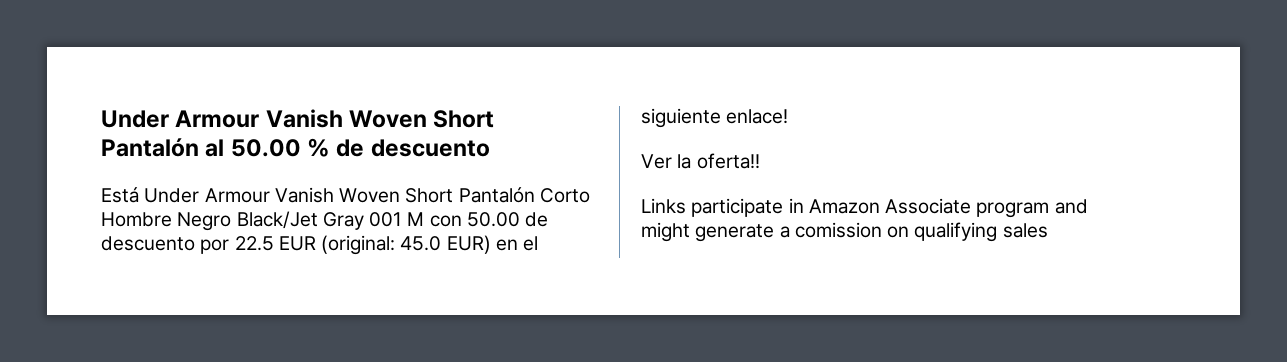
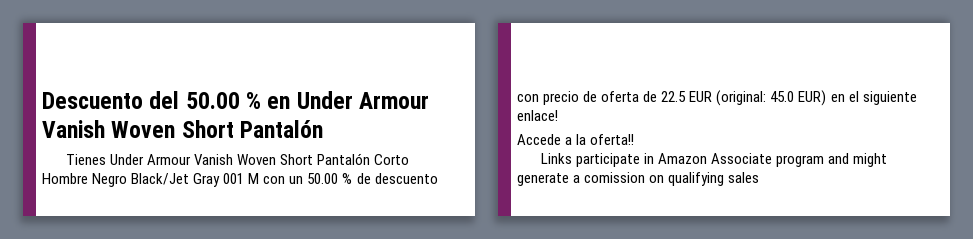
- Under Armour Vanish Woven Short Pantalón al 50.00 % de descuento
- Está Under Armour Vanish Woven Short Pantalón Corto Hombre Negro Black/Jet Gray 001 M con 50.00 de descuento por 22.5 EUR (original: 45.0 EUR) en el siguiente enlace!
+ Descuento del 50.00 % en Under Armour Vanish Woven Short Pantalón
+ Tienes Under Armour Vanish Woven Short Pantalón Corto Hombre Negro Black/Jet Gray 001 M con un 50.00 % de descuento con precio de oferta de 22.5 EUR (original: 45.0 EUR) en el siguiente enlace!
- Ver la oferta!!
+ Accede a la oferta!!

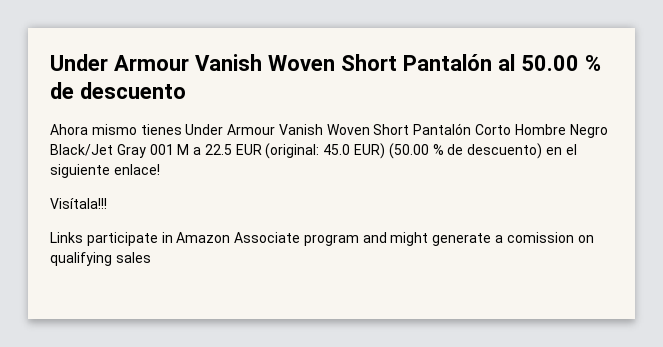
- Descuento del 50.00 % en Under Armour Vanish Woven Short Pantalón
- Tienes Under Armour Vanish Woven Short Pantalón Corto Hombre Negro Black/Jet Gray 001 M con un 50.00 % de descuento con precio de oferta de 22.5 EUR (original: 45.0 EUR) en el siguiente enlace!
+ Under Armour Vanish Woven Short Pantalón al 50.00 % de descuento
+ Ahora mismo tienes Under Armour Vanish Woven Short Pantalón Corto Hombre Negro Black/Jet Gray 001 M a 22.5 EUR (original: 45.0 EUR) (50.00 % de descuento) en el siguiente enlace!
- Accede a la oferta!!
+ Visítala!!!

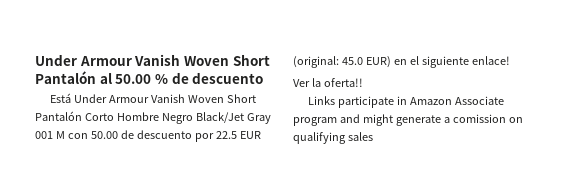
- Ahora mismo tienes Under Armour Vanish Woven Short Pantalón Corto Hombre Negro Black/Jet Gray 001 M a 22.5 EUR (original: 45.0 EUR) (50.00 % de descuento) en el siguiente enlace!
+ Está Under Armour Vanish Woven Short Pantalón Corto Hombre Negro Black/Jet Gray 001 M con 50.00 de descuento por 22.5 EUR (original: 45.0 EUR) en el siguiente enlace!
- Visítala!!!
+ Ver la oferta!!

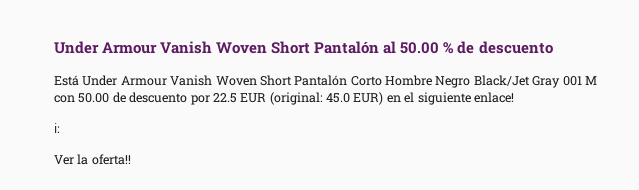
+ ℹ:
- Links participate in Amazon Associate program and might generate a comission on qualifying sales

